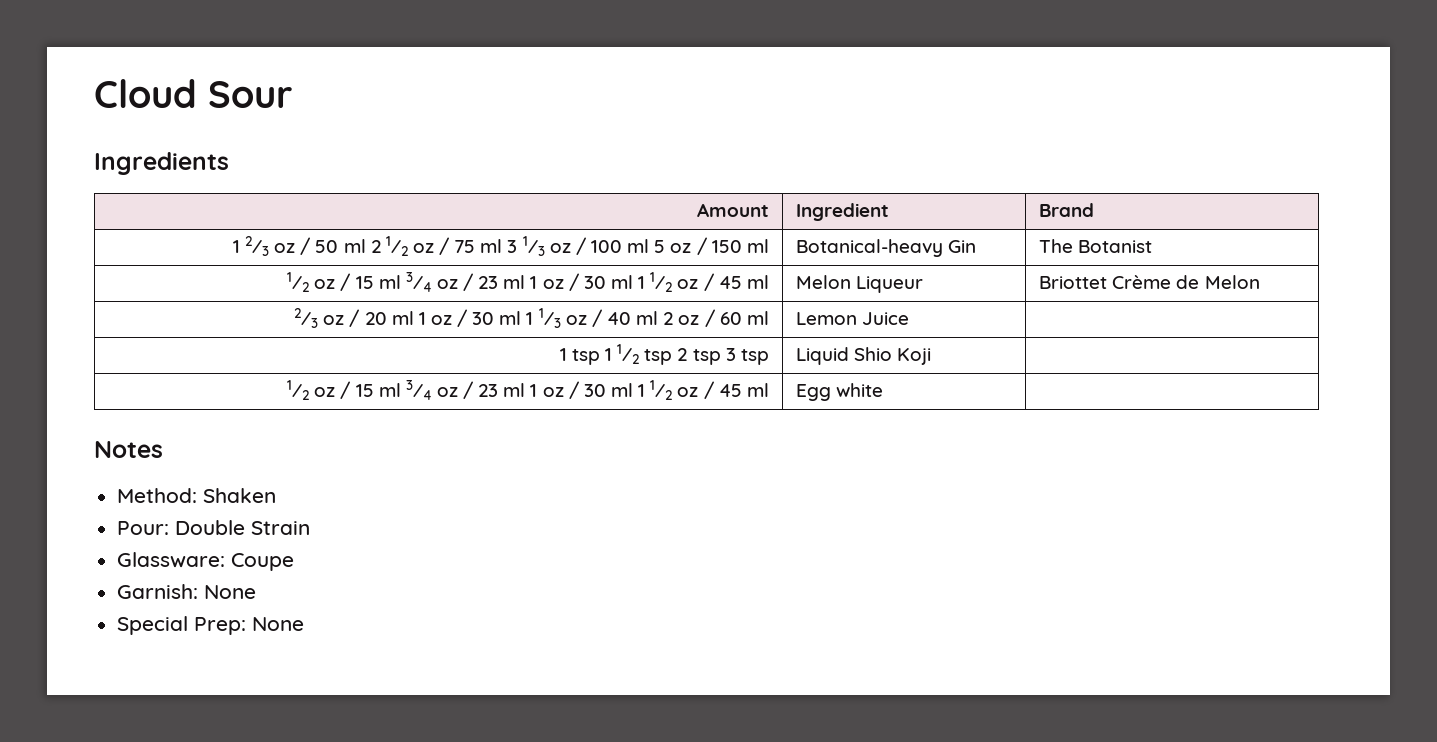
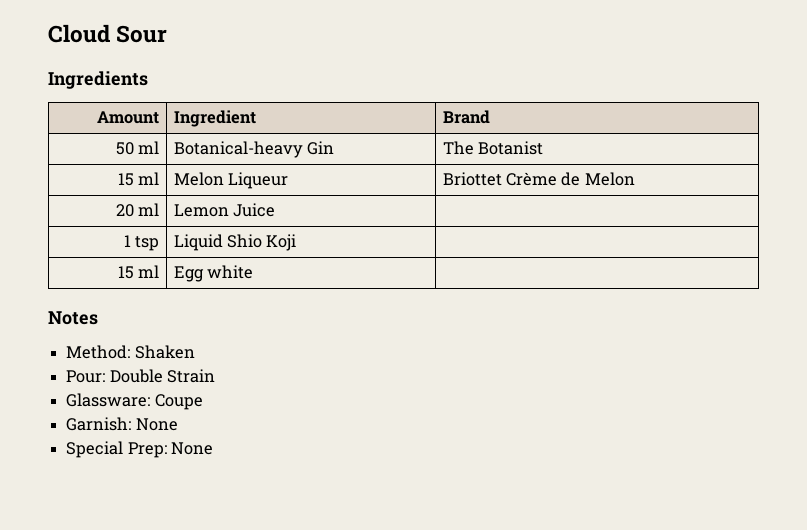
- 1 2⁄3 oz / 50 ml 2 1⁄2 oz / 75 ml 3 1⁄3 oz / 100 ml 5 oz / 150 ml | Botanical-heavy Gin | The Botanist
+ 50 ml | Botanical-heavy Gin | The Botanist
- 1⁄2 oz / 15 ml 3⁄4 oz / 23 ml 1 oz / 30 ml 1 1⁄2 oz / 45 ml | Melon Liqueur | Briottet Crème de Melon
+ 15 ml | Melon Liqueur | Briottet Crème de Melon
- 2⁄3 oz / 20 ml 1 oz / 30 ml 1 1⁄3 oz / 40 ml 2 oz / 60 ml | Lemon Juice |
- 1 tsp 1 1⁄2 tsp 2 tsp 3 tsp | Liquid Shio Koji |
+ 20 ml | Lemon Juice |
+ 1 tsp | Liquid Shio Koji |
- 1⁄2 oz / 15 ml 3⁄4 oz / 23 ml 1 oz / 30 ml 1 1⁄2 oz / 45 ml | Egg white |
+ 15 ml | Egg white |

